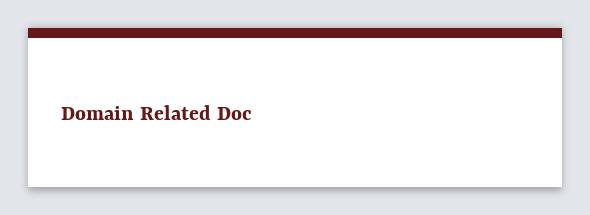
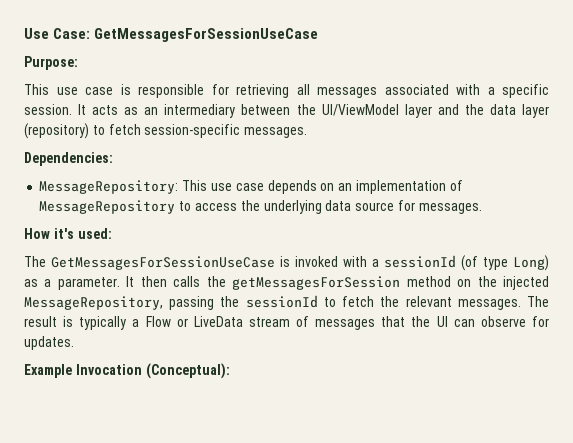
- Domain Related Doc
+ Use Case: GetMessagesForSessionUseCase
+ Purpose:
+ This use case is responsible for retrieving all messages associated with a specific session. It acts as an intermediary between the UI/ViewModel layer and the data layer (repository) to fetch session-specific messages.
+ Dependencies:
+ MessageRepository: This use case depends on an implementation of MessageRepository to access the underlying data source for messages.
+ How it's used:
+ The GetMessagesForSessionUseCase is invoked with a sessionId (of type Long) as a parameter. It then calls the getMessagesForSession method on the injected MessageRepository, passing the sessionId to fetch the relevant messages. The result is typically a Flow or LiveData stream of messages that the UI can observe for updates.
+ Example Invocation (Conceptual):

